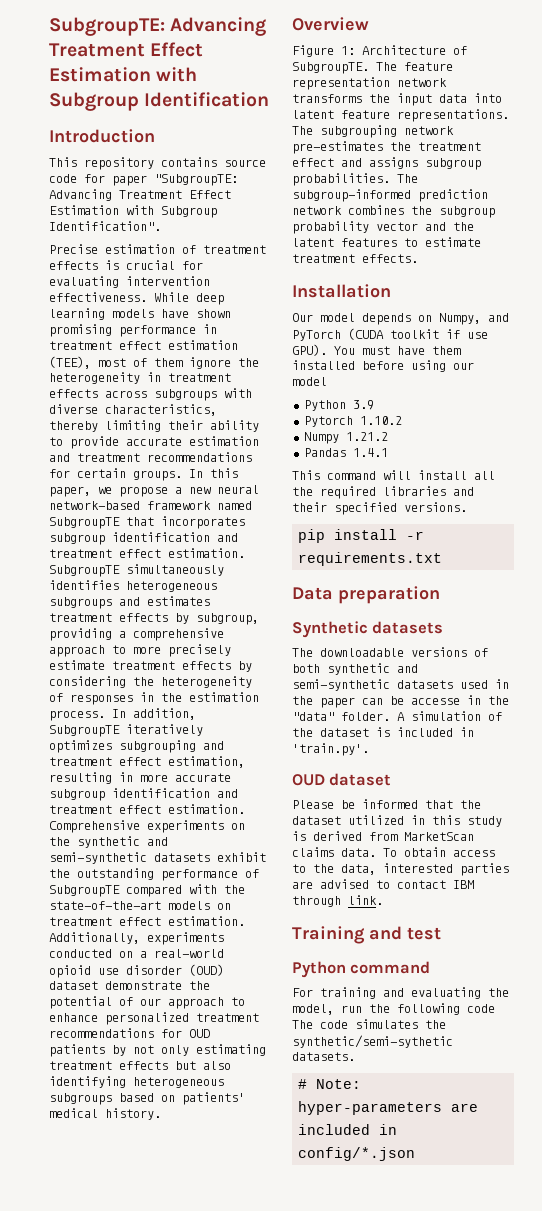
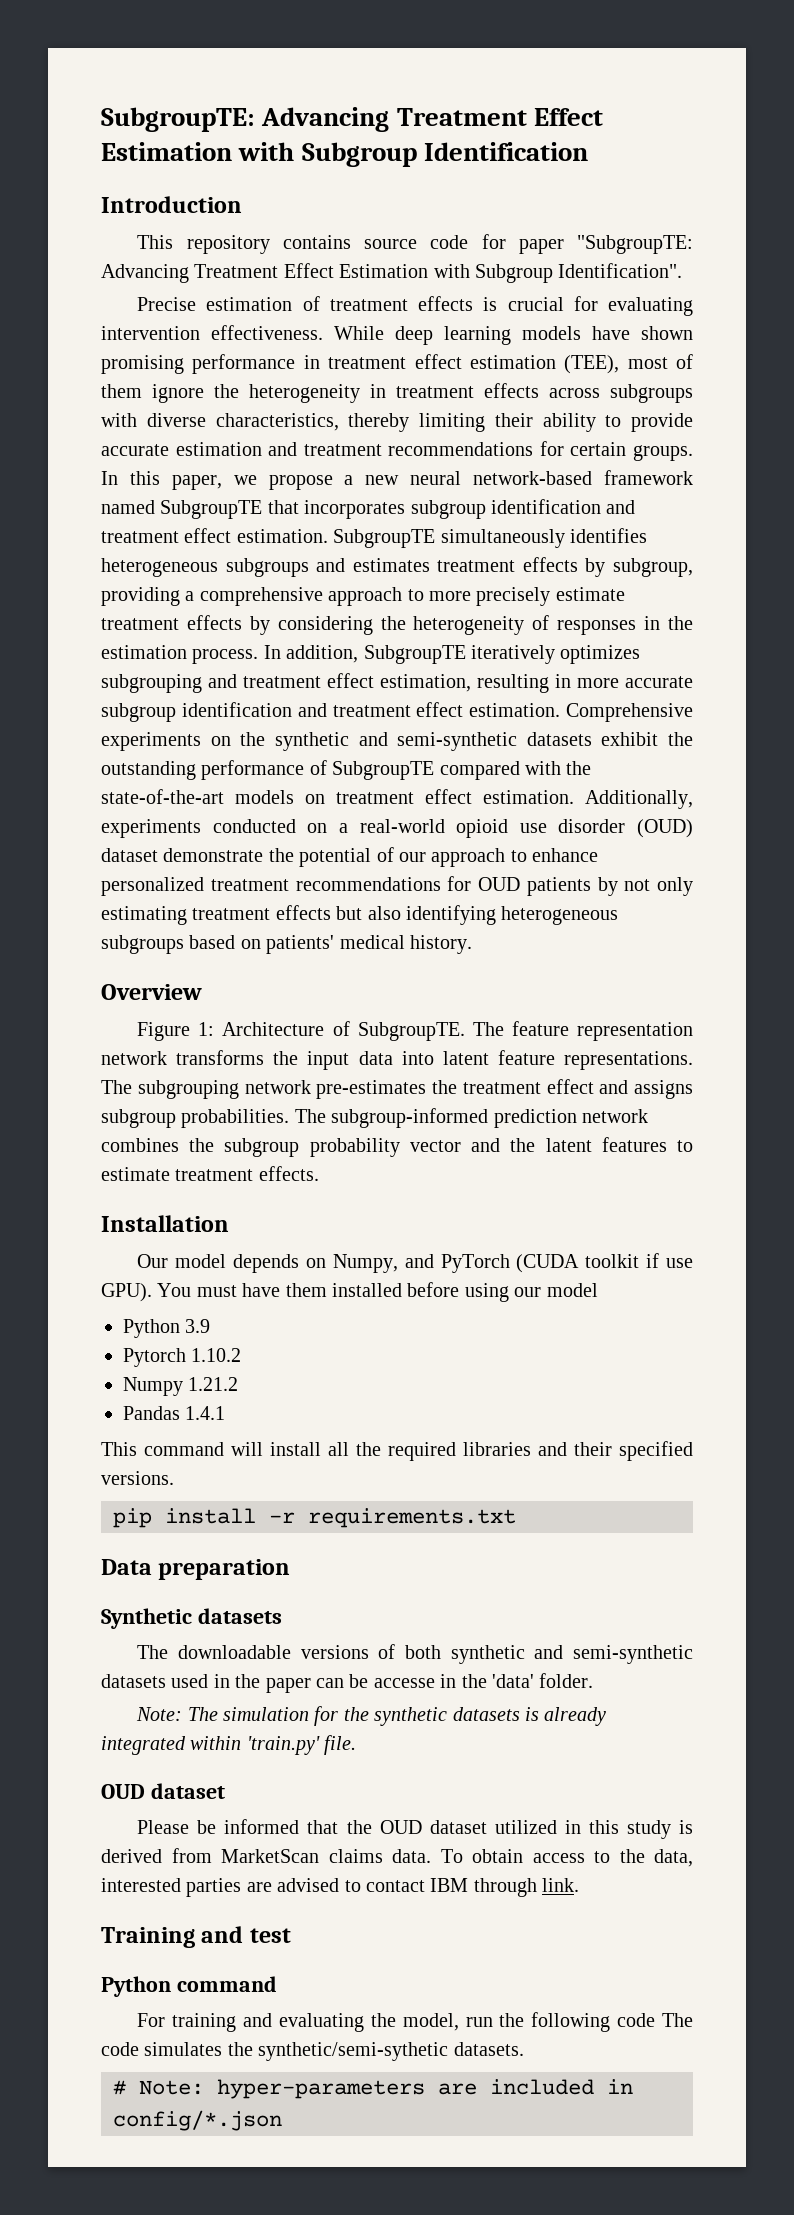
- The downloadable versions of both synthetic and semi-synthetic datasets used in the paper can be accesse in the "data" folder. A simulation of the dataset is included in 'train.py'.
+ The downloadable versions of both synthetic and semi-synthetic datasets used in the paper can be accesse in the 'data' folder.
+ Note: The simulation for the synthetic datasets is already integrated within 'train.py' file.
- Please be informed that the dataset utilized in this study is derived from MarketScan claims data.
+ Please be informed that the OUD dataset utilized in this study is derived from MarketScan claims data.

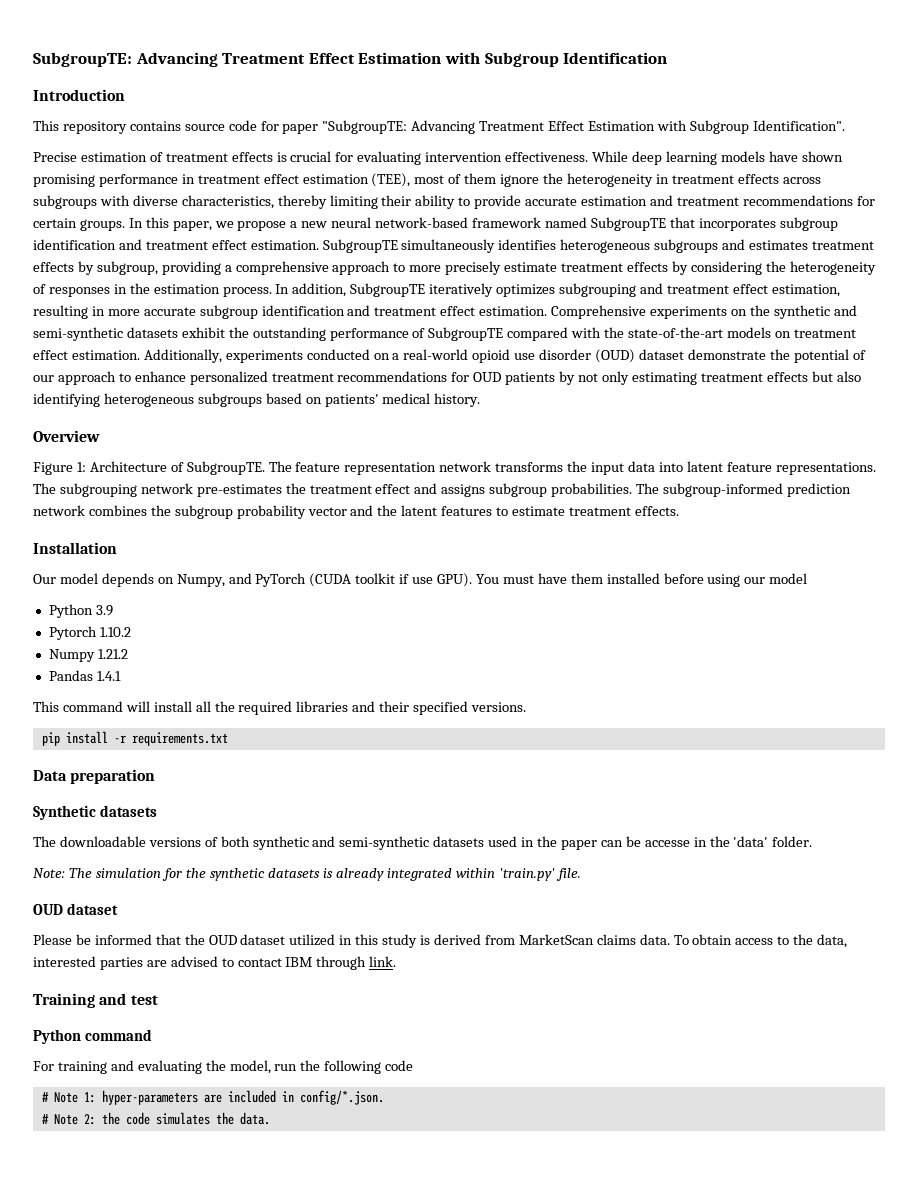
- For training and evaluating the model, run the following code The code simulates the synthetic/semi-sythetic datasets.
- # Note: hyper-parameters are included in config/*.json
+ For training and evaluating the model, run the following code
+ # Note 1: hyper-parameters are included in config/*.json.
+ # Note 2: the code simulates the data.

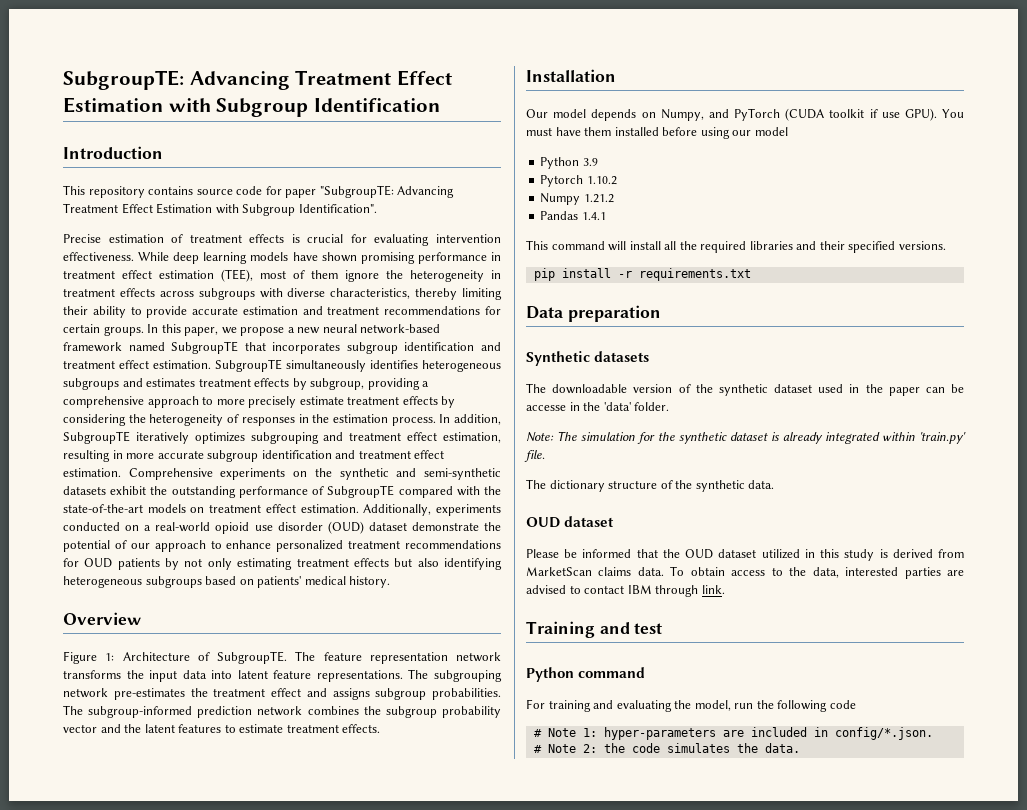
- The downloadable versions of both synthetic and semi-synthetic datasets used in the paper can be accesse in the 'data' folder.
+ The downloadable version of the synthetic dataset used in the paper can be accesse in the 'data' folder.
- Note: The simulation for the synthetic datasets is already integrated within 'train.py' file.
+ Note: The simulation for the synthetic dataset is already integrated within 'train.py' file.
+ The dictionary structure of the synthetic data.

